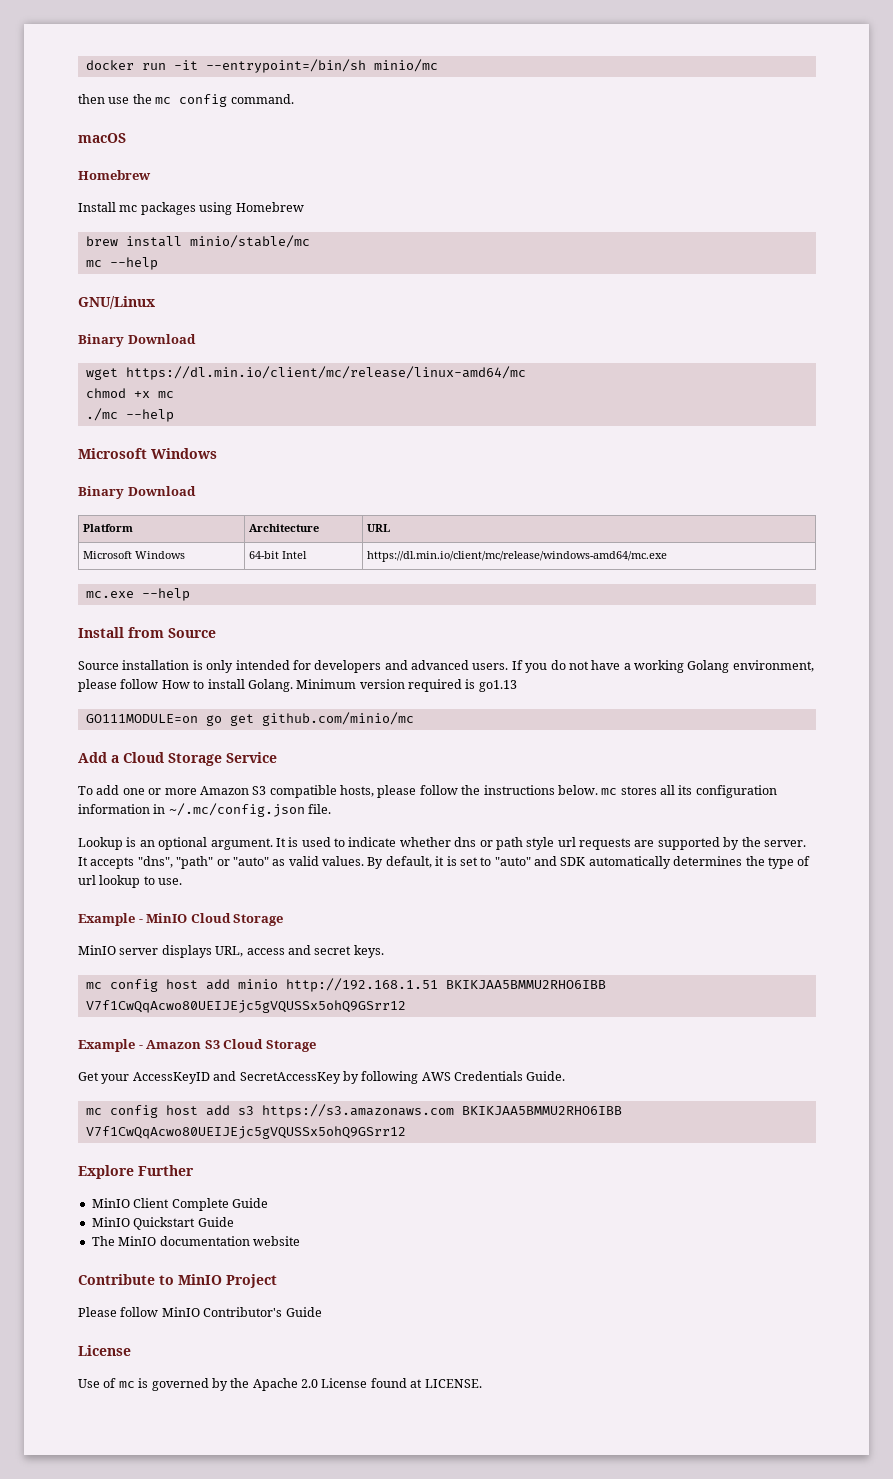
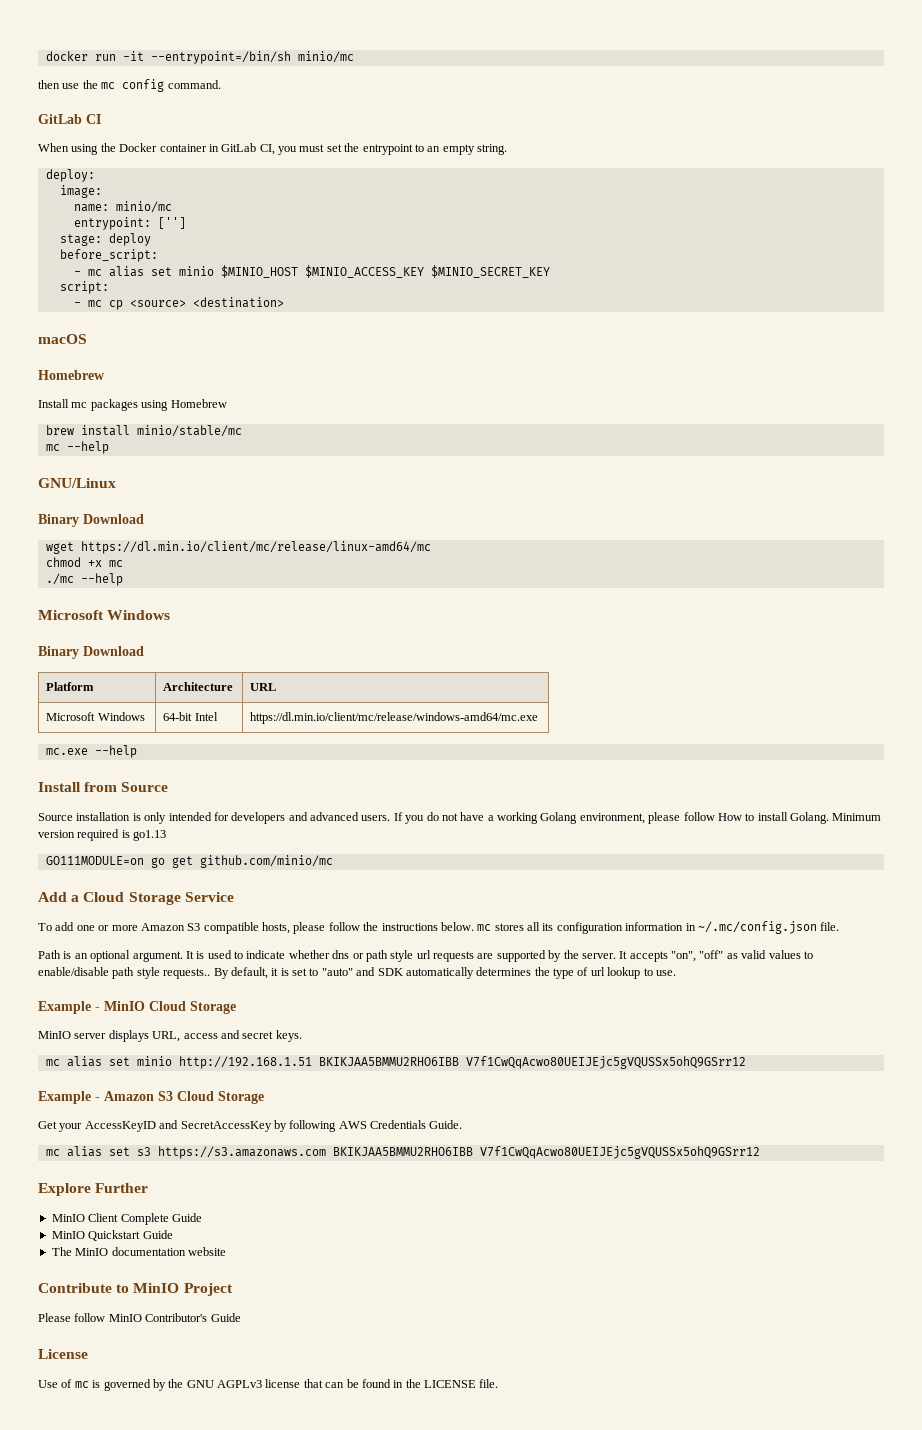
+ GitLab CI
+ When using the Docker container in GitLab CI, you must set the entrypoint to an empty string.
+ deploy:
+ image:
+ name: minio/mc
+ entrypoint: ['']
+ stage: deploy
+ before_script:
+ - mc alias set minio $MINIO_HOST $MINIO_ACCESS_KEY $MINIO_SECRET_KEY
+ script:
+ - mc cp <source> <destination>
- Lookup is an optional argument.
+ Path is an optional argument.
- It accepts "dns", "path" or "auto" as valid values.
+ It accepts "on", "off" as valid values to enable/disable path style requests..
- mc config host add minio http://192.168.1.51 BKIKJAA5BMMU2RHO6IBB V7f1CwQqAcwo80UEIJEjc5gVQUSSx5ohQ9GSrr12
+ mc alias set minio http://192.168.1.51 BKIKJAA5BMMU2RHO6IBB V7f1CwQqAcwo80UEIJEjc5gVQUSSx5ohQ9GSrr12
- mc config host add s3 https://s3.amazonaws.com BKIKJAA5BMMU2RHO6IBB V7f1CwQqAcwo80UEIJEjc5gVQUSSx5ohQ9GSrr12
+ mc alias set s3 https://s3.amazonaws.com BKIKJAA5BMMU2RHO6IBB V7f1CwQqAcwo80UEIJEjc5gVQUSSx5ohQ9GSrr12
- Use of mc is governed by the Apache 2.0 License found at LICENSE.
+ Use of mc is governed by the GNU AGPLv3 license that can be found in the LICENSE file.

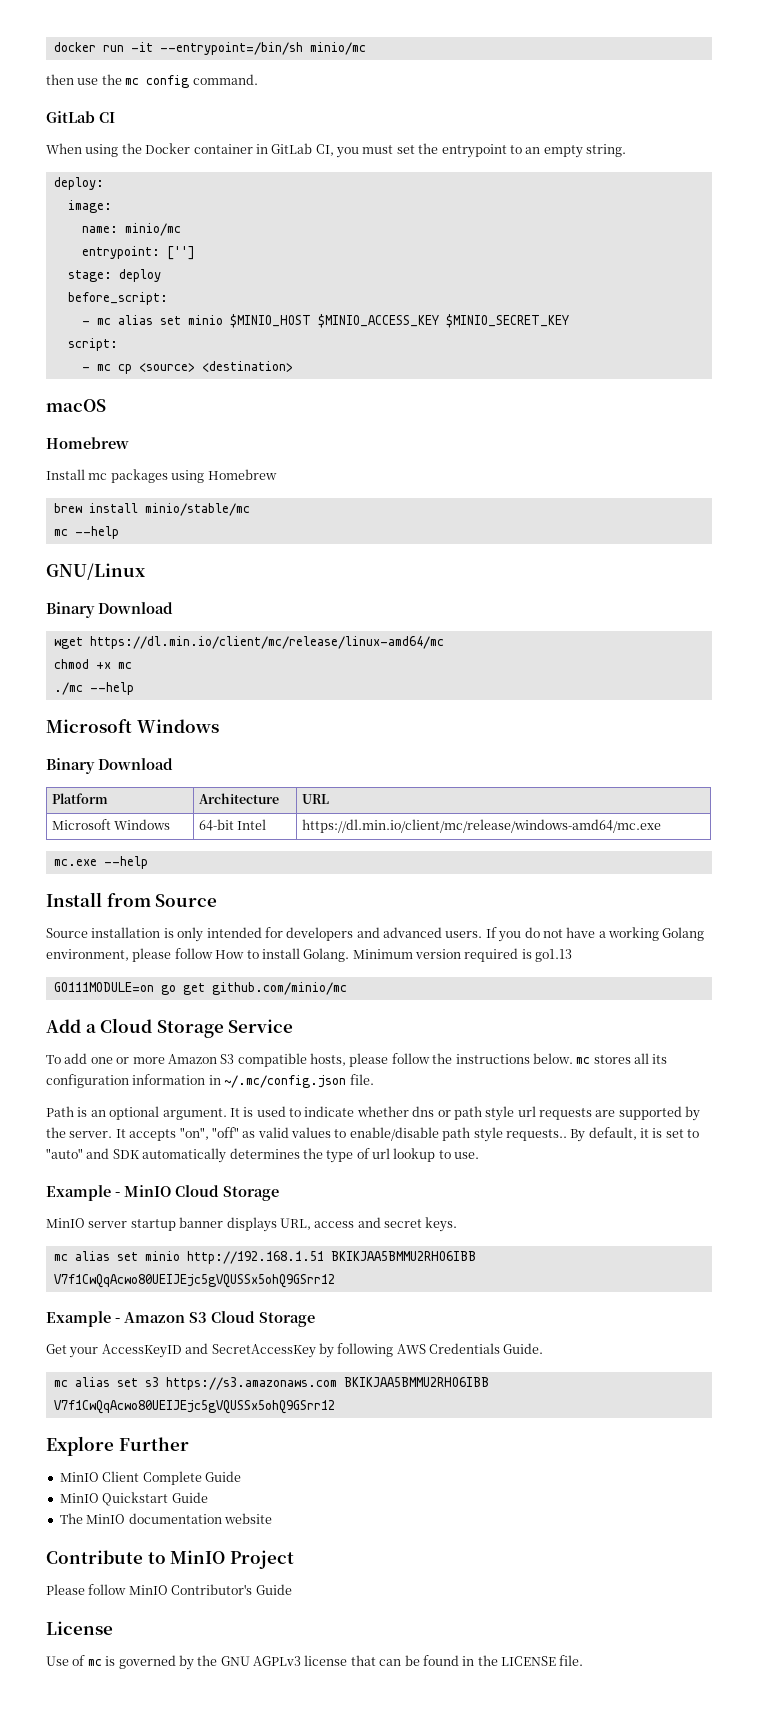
- MinIO server displays URL, access and secret keys.
+ MinIO server startup banner displays URL, access and secret keys.

